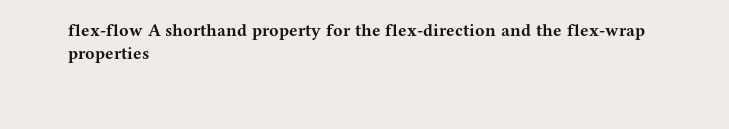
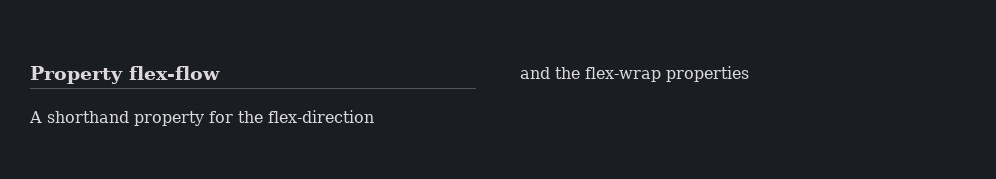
- flex-flow A shorthand property for the flex-direction and the flex-wrap properties
+ Property flex-flow
+ A shorthand property for the flex-direction
+ and the flex-wrap properties

